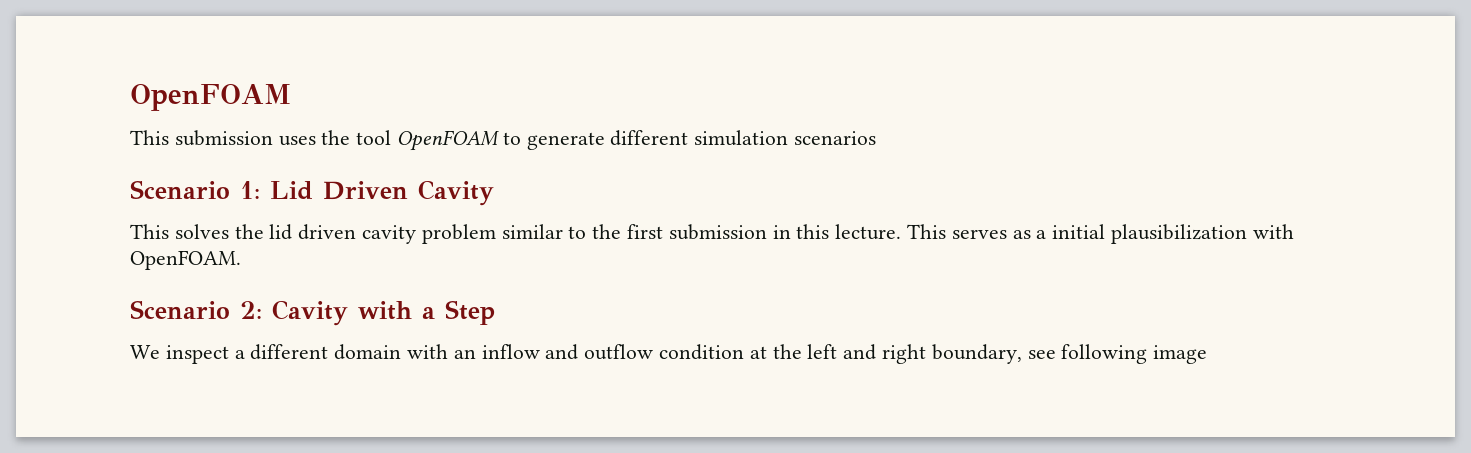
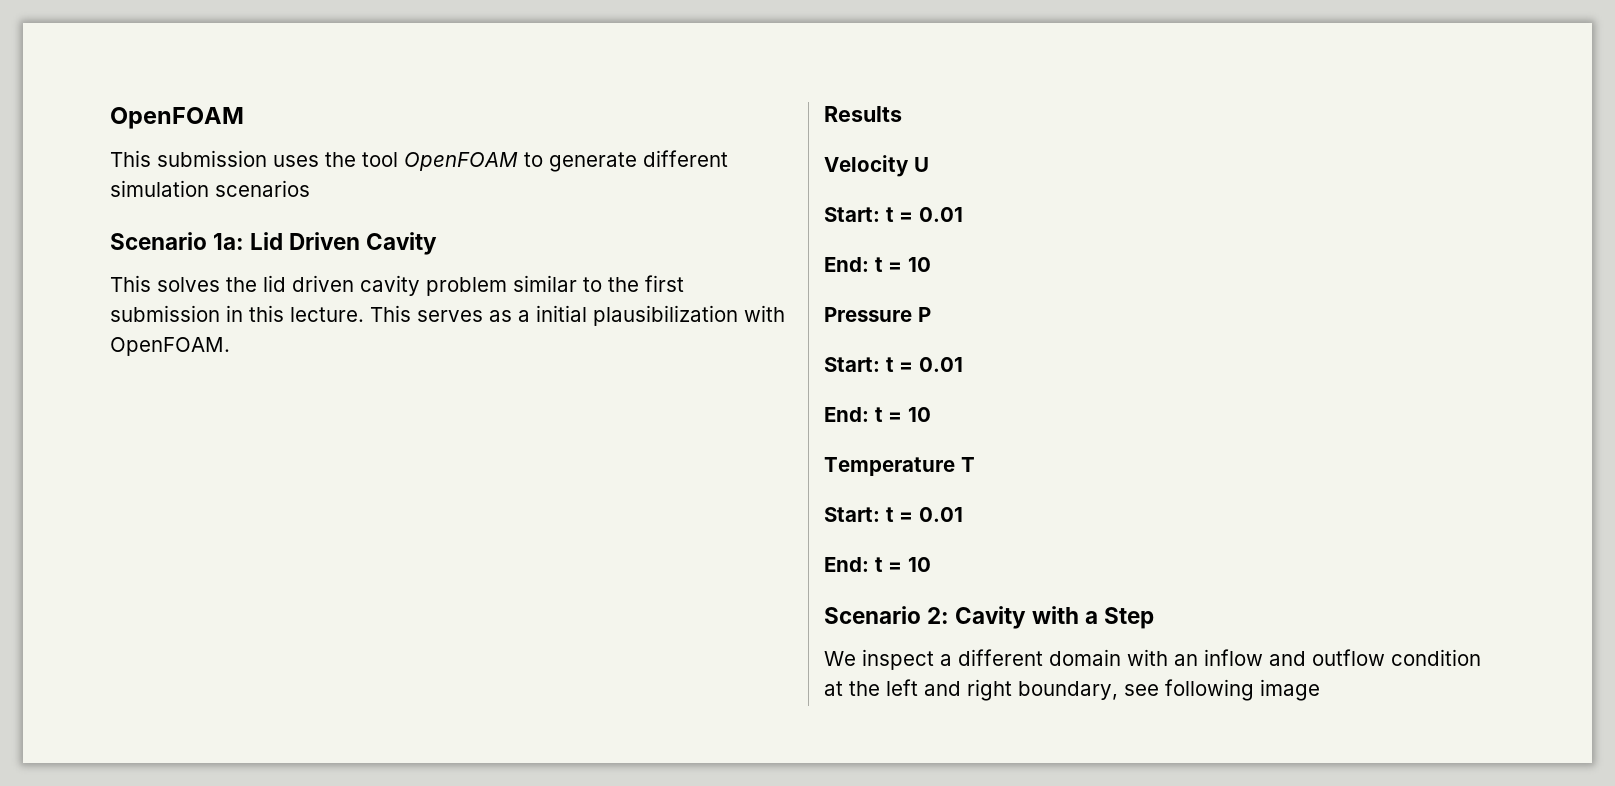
- Scenario 1: Lid Driven Cavity
+ Scenario 1a: Lid Driven Cavity
+ Results
+ Velocity U
+ Start: t = 0.01
+ End: t = 10
+ Pressure P
+ Start: t = 0.01
+ End: t = 10
+ Temperature T
+ Start: t = 0.01
+ End: t = 10

